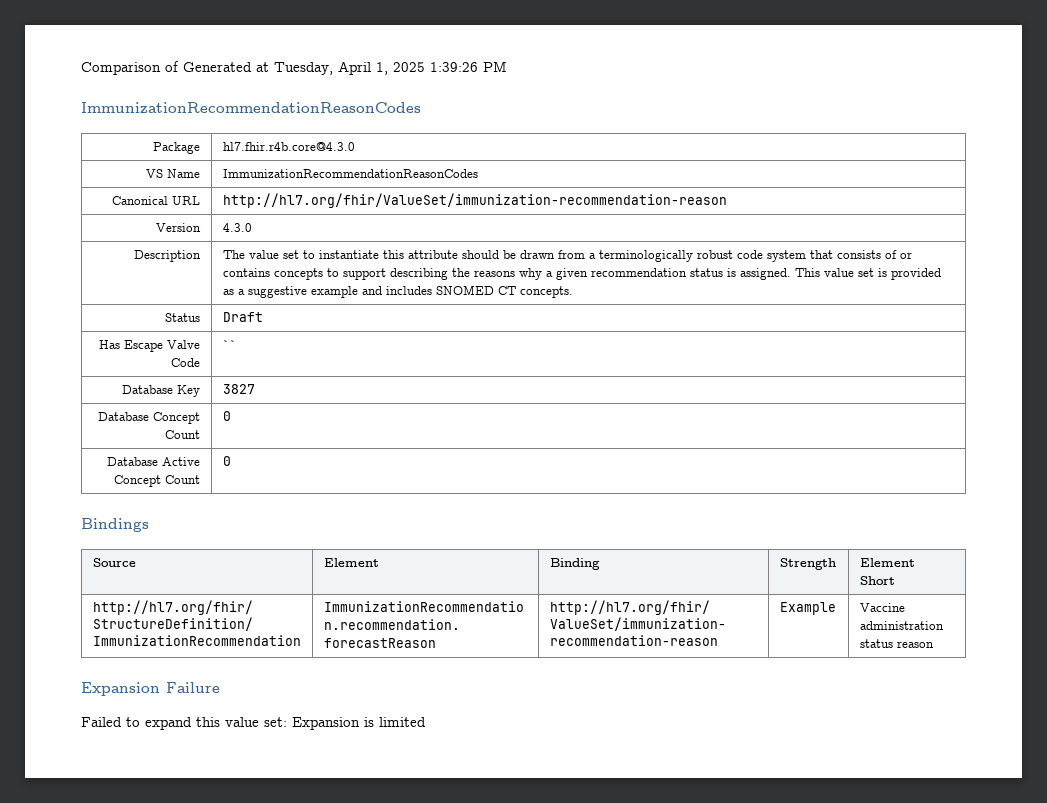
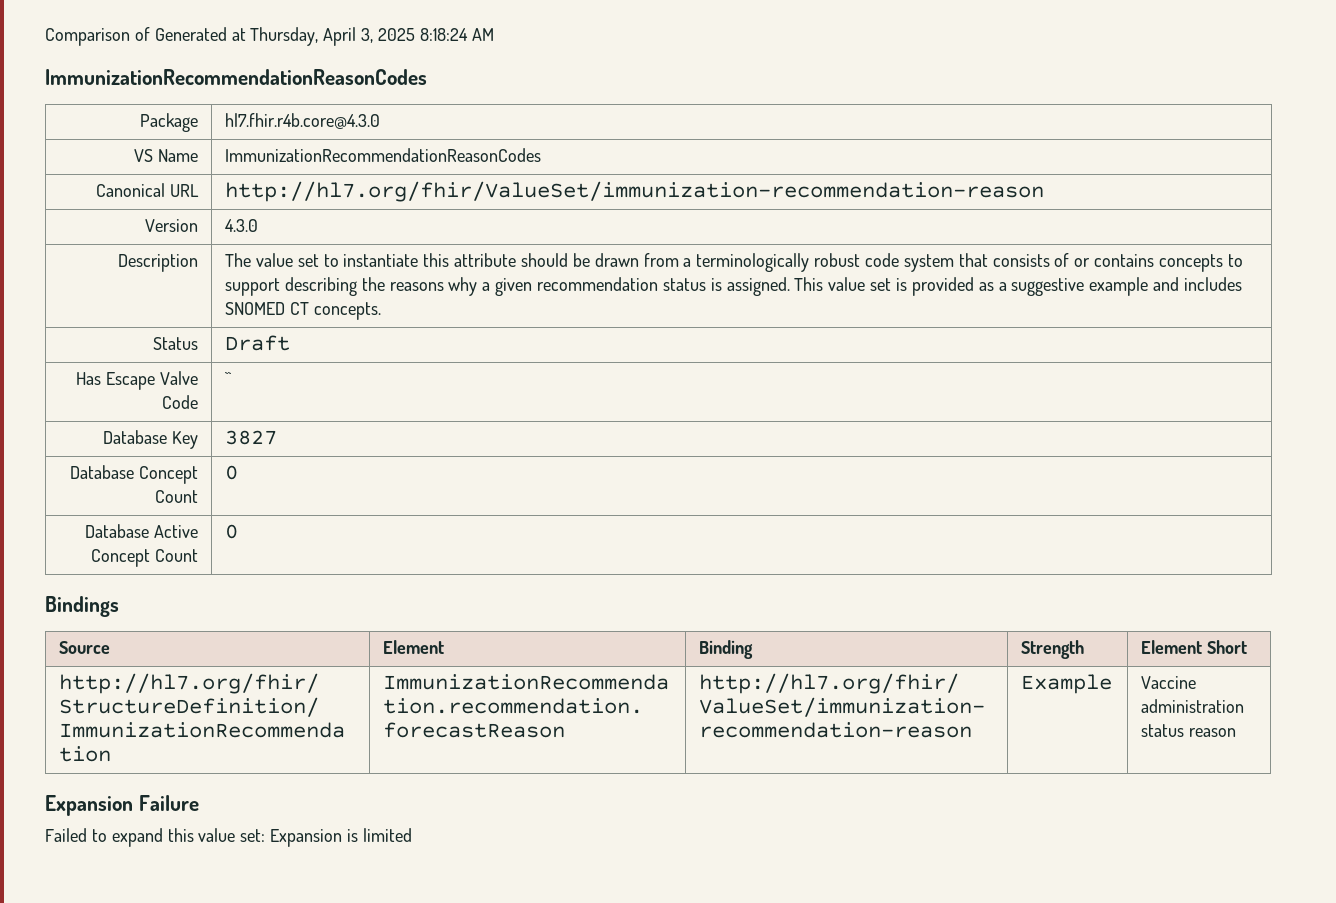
- Comparison of Generated at Tuesday, April 1, 2025 1:39:26 PM
+ Comparison of Generated at Thursday, April 3, 2025 8:18:24 AM

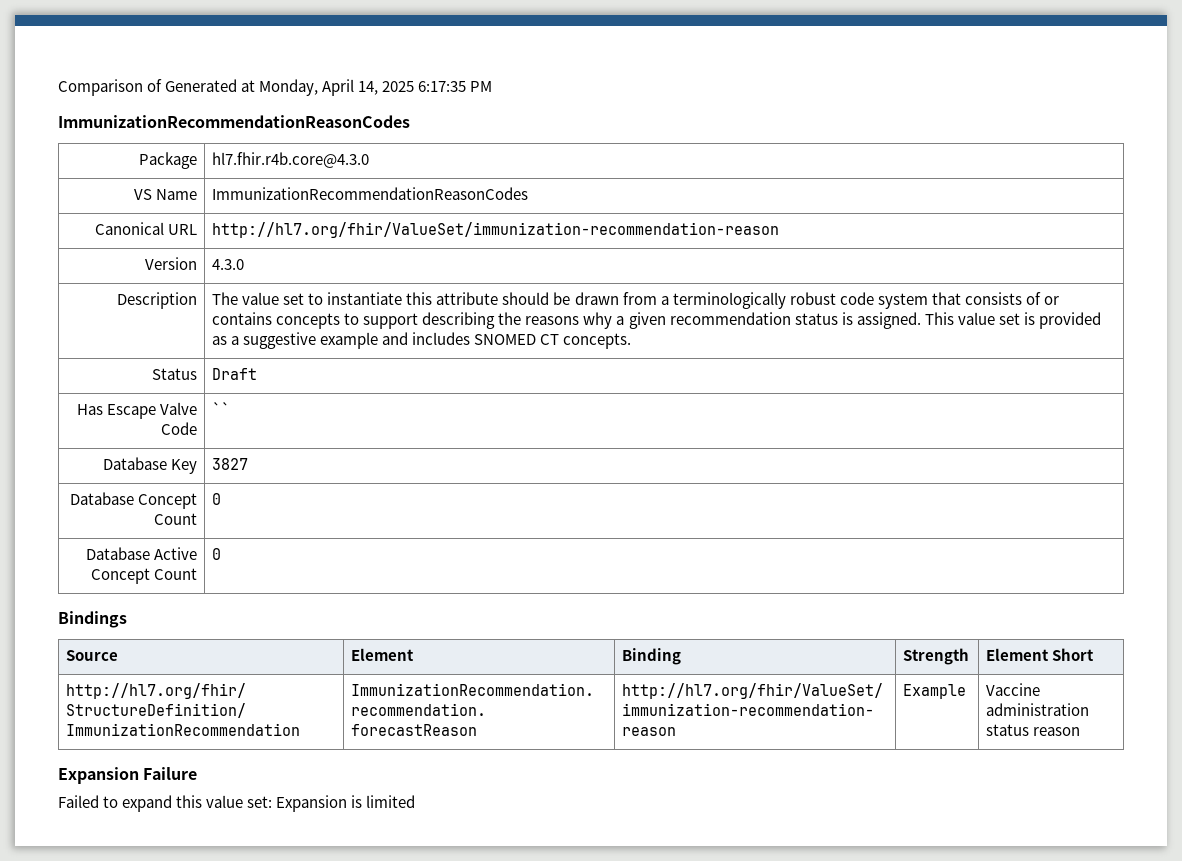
- Comparison of Generated at Thursday, April 3, 2025 8:18:24 AM
+ Comparison of Generated at Monday, April 14, 2025 6:17:35 PM

